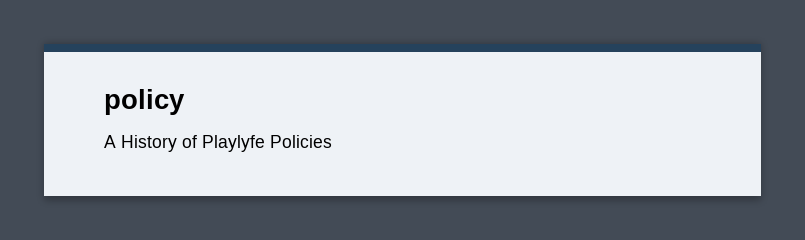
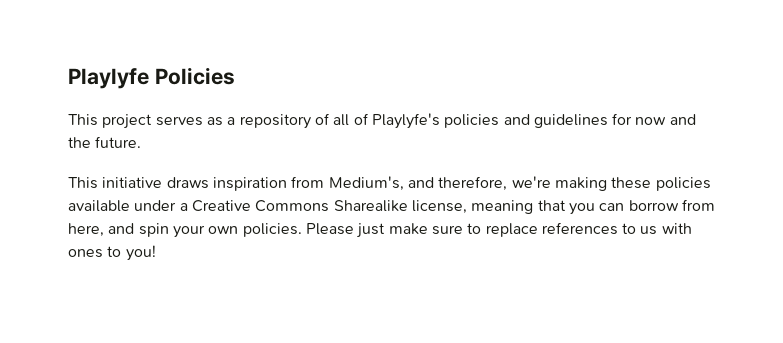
- policy
- A History of Playlyfe Policies
+ Playlyfe Policies
+ This project serves as a repository of all of Playlyfe's policies and guidelines for now and the future.
+ This initiative draws inspiration from Medium's, and therefore, we're making these policies available under a Creative Commons Sharealike license, meaning that you can borrow from here, and spin your own policies. Please just make sure to replace references to us with ones to you!

